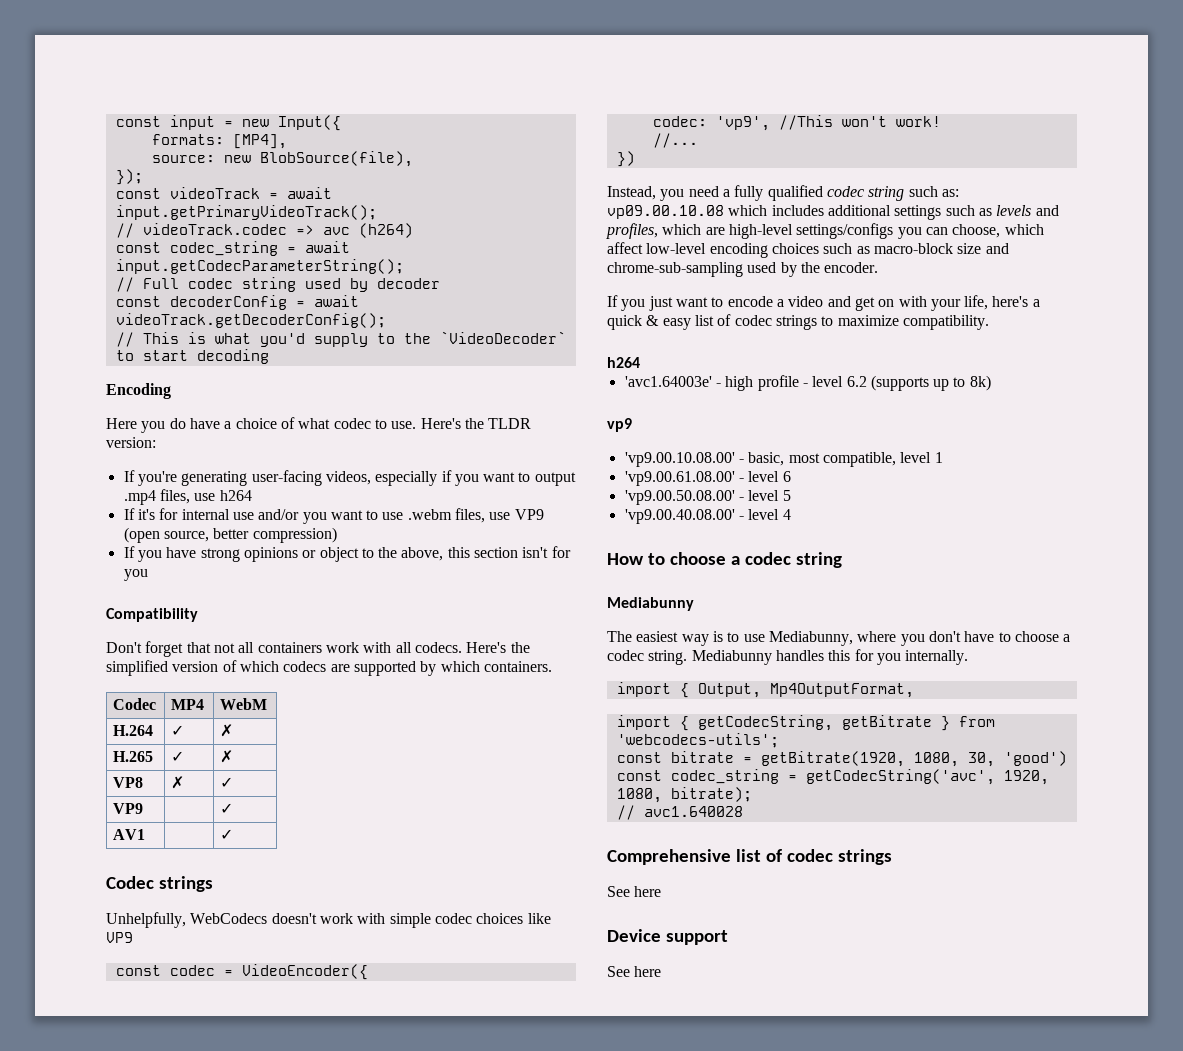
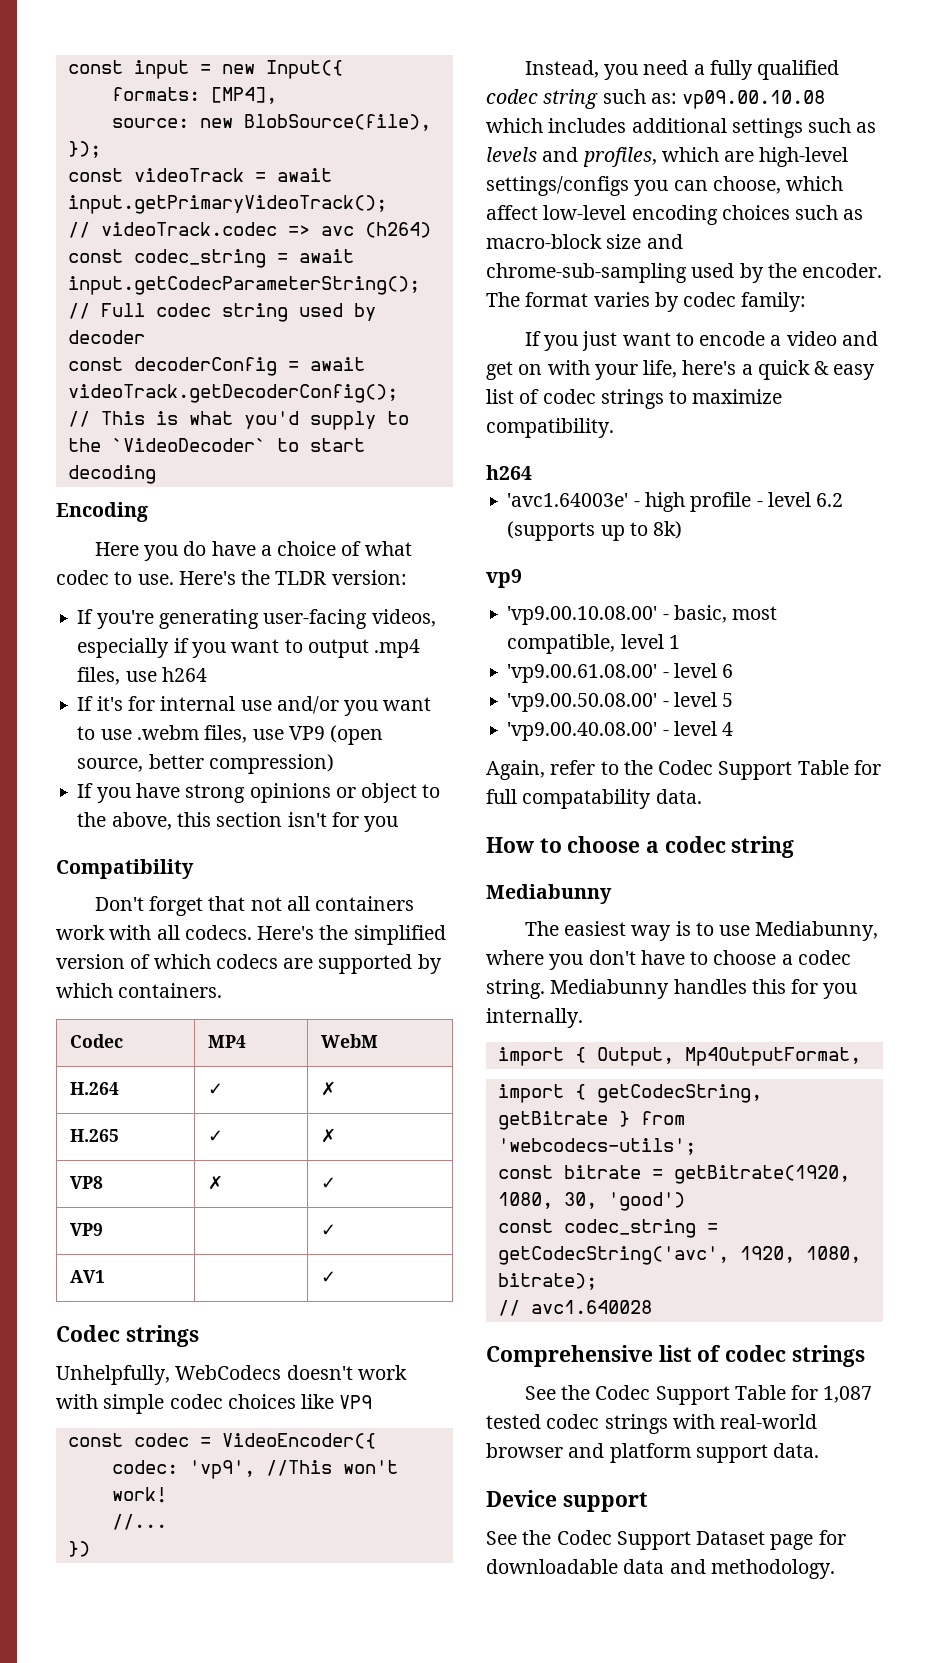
+ The format varies by codec family:
+ Again, refer to the Codec Support Table for full compatability data.
  Comprehensive list of codec strings
- See here
+ See the Codec Support Table for 1,087 tested codec strings with real-world browser and platform support data.
  Device support
- See here
+ See the Codec Support Dataset page for downloadable data and methodology.

